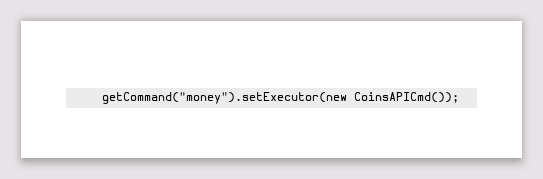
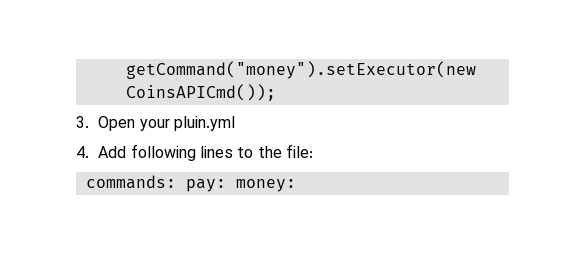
+ 3. Open your pluin.yml
+ 4. Add following lines to the file:
+ commands: pay: money:

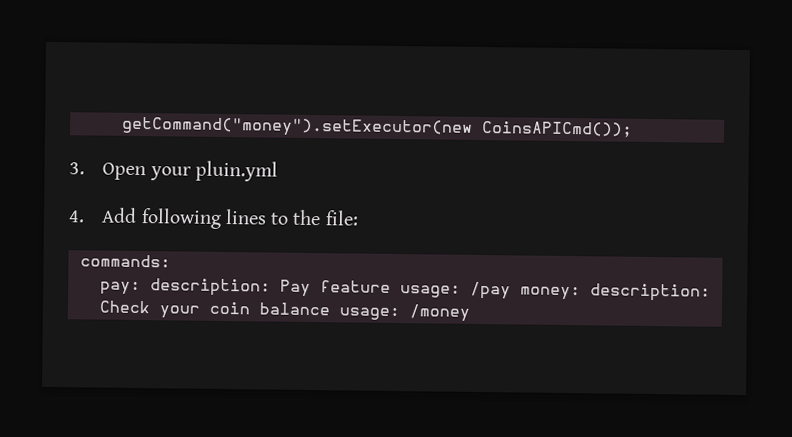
- commands: pay: money:
+ commands:
+ pay: description: Pay feature usage: /pay money: description: Check your coin balance usage: /money

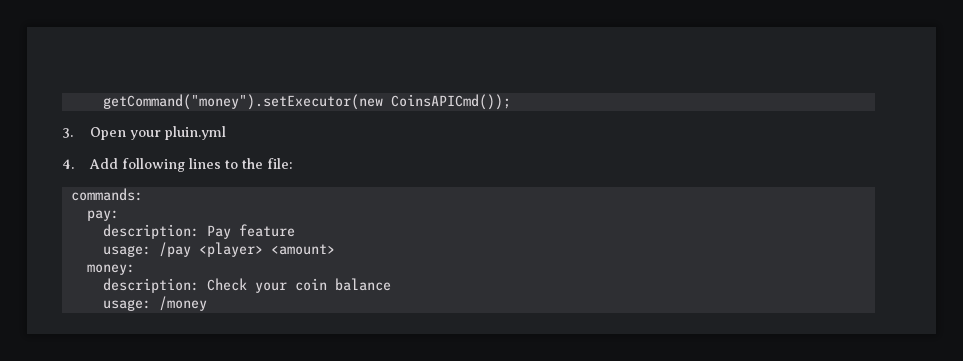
- pay: description: Pay feature usage: /pay money: description: Check your coin balance usage: /money
+ pay:
+ description: Pay feature
+ usage: /pay <player> <amount>
+ money:
+ description: Check your coin balance
+ usage: /money

